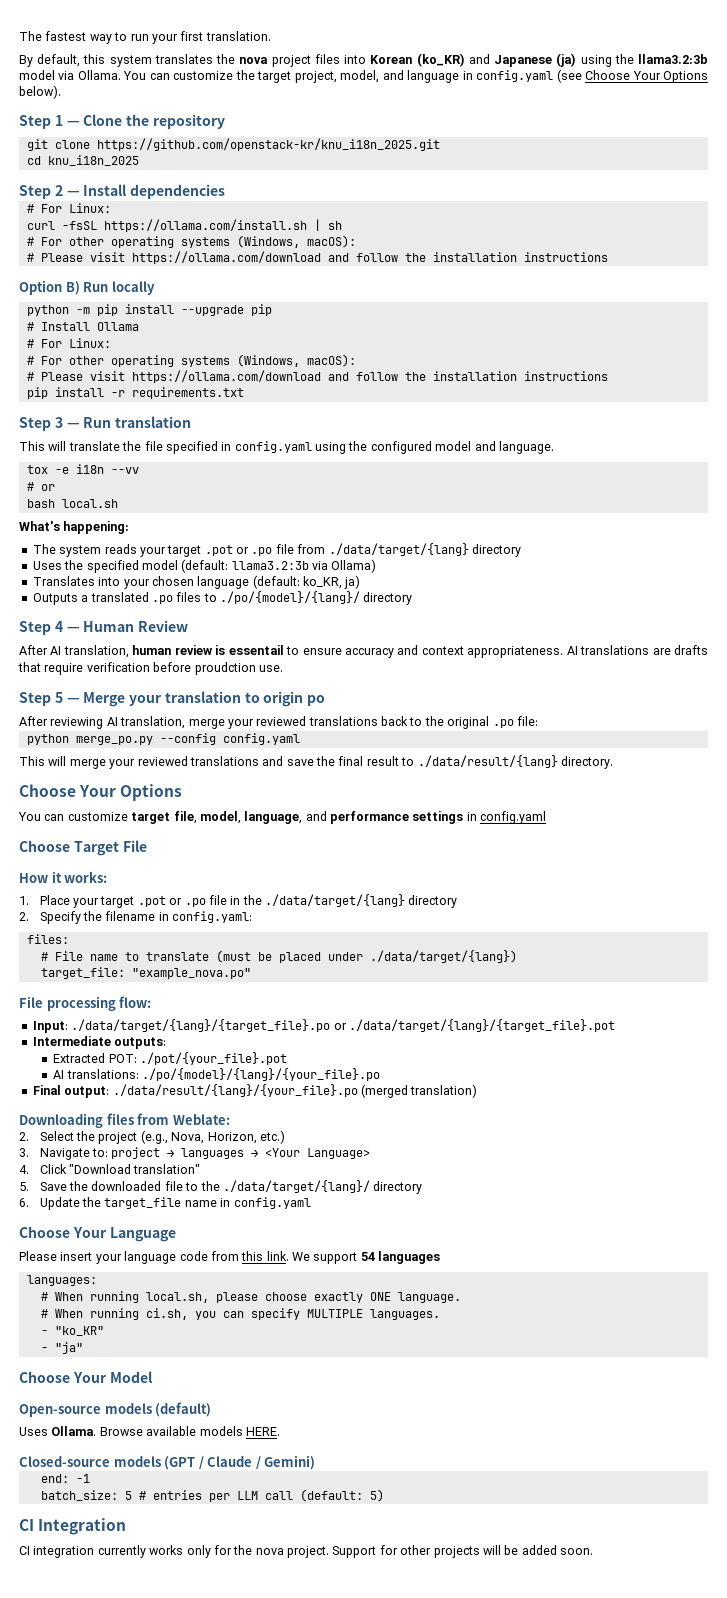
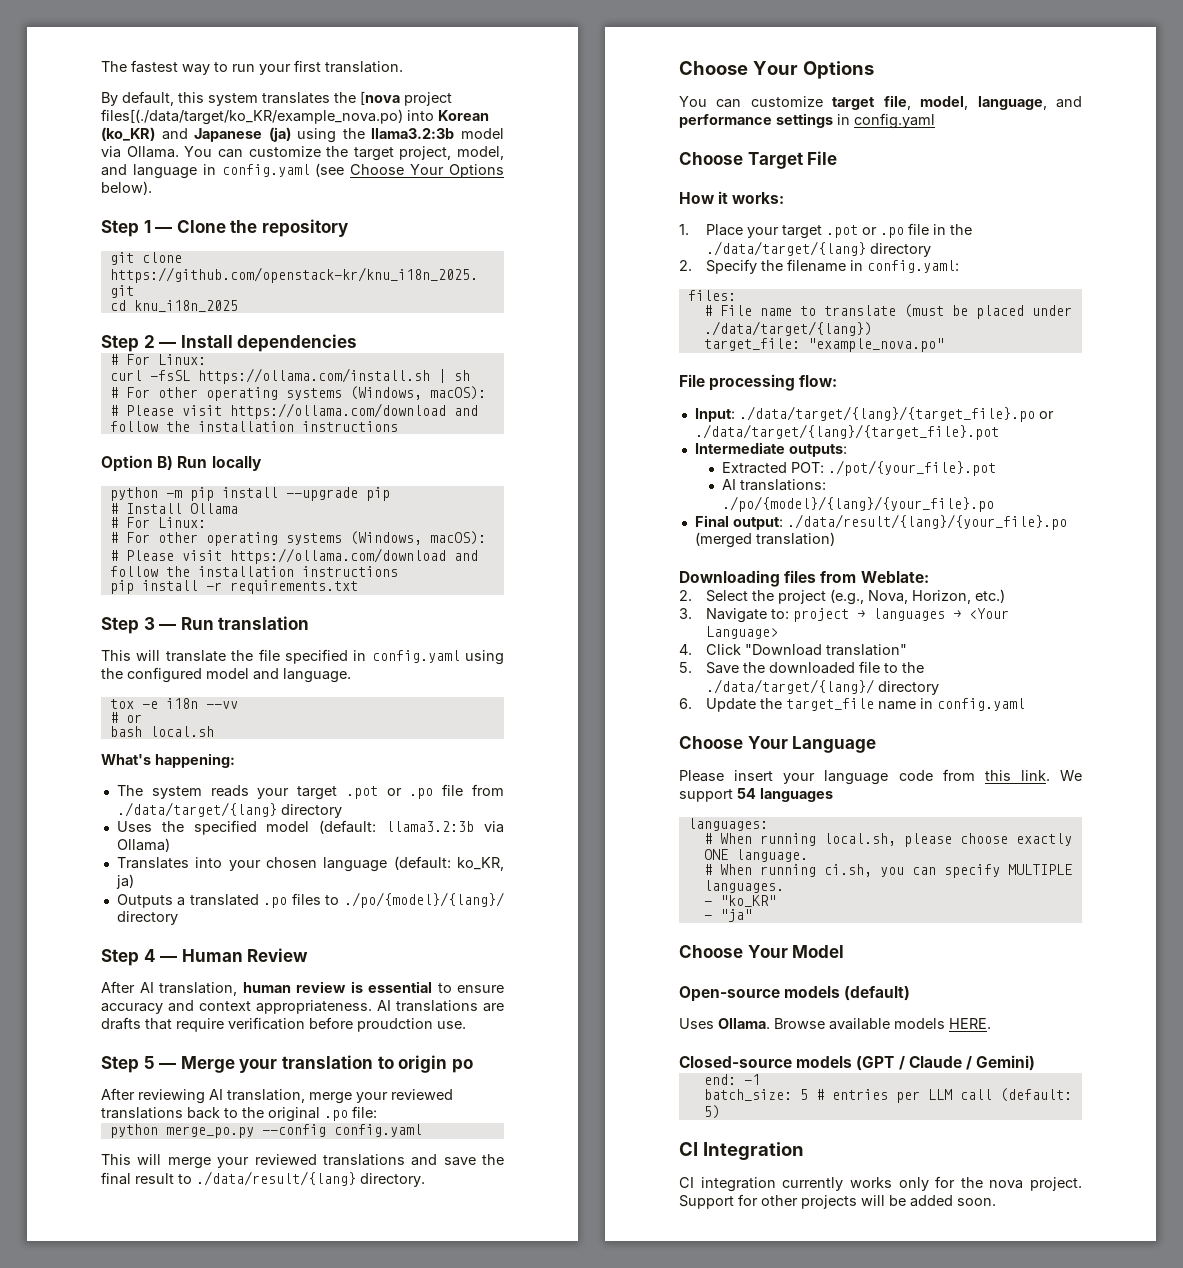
- By default, this system translates the nova project files into Korean (ko_KR) and Japanese (ja) using the llama3.2:3b model via Ollama.
+ By default, this system translates the [nova project files[(./data/target/ko_KR/example_nova.po) into Korean (ko_KR) and Japanese (ja) using the llama3.2:3b model via Ollama.
- After AI translation, human review is essentail to ensure accuracy and context appropriateness.
+ After AI translation, human review is essential to ensure accuracy and context appropriateness.

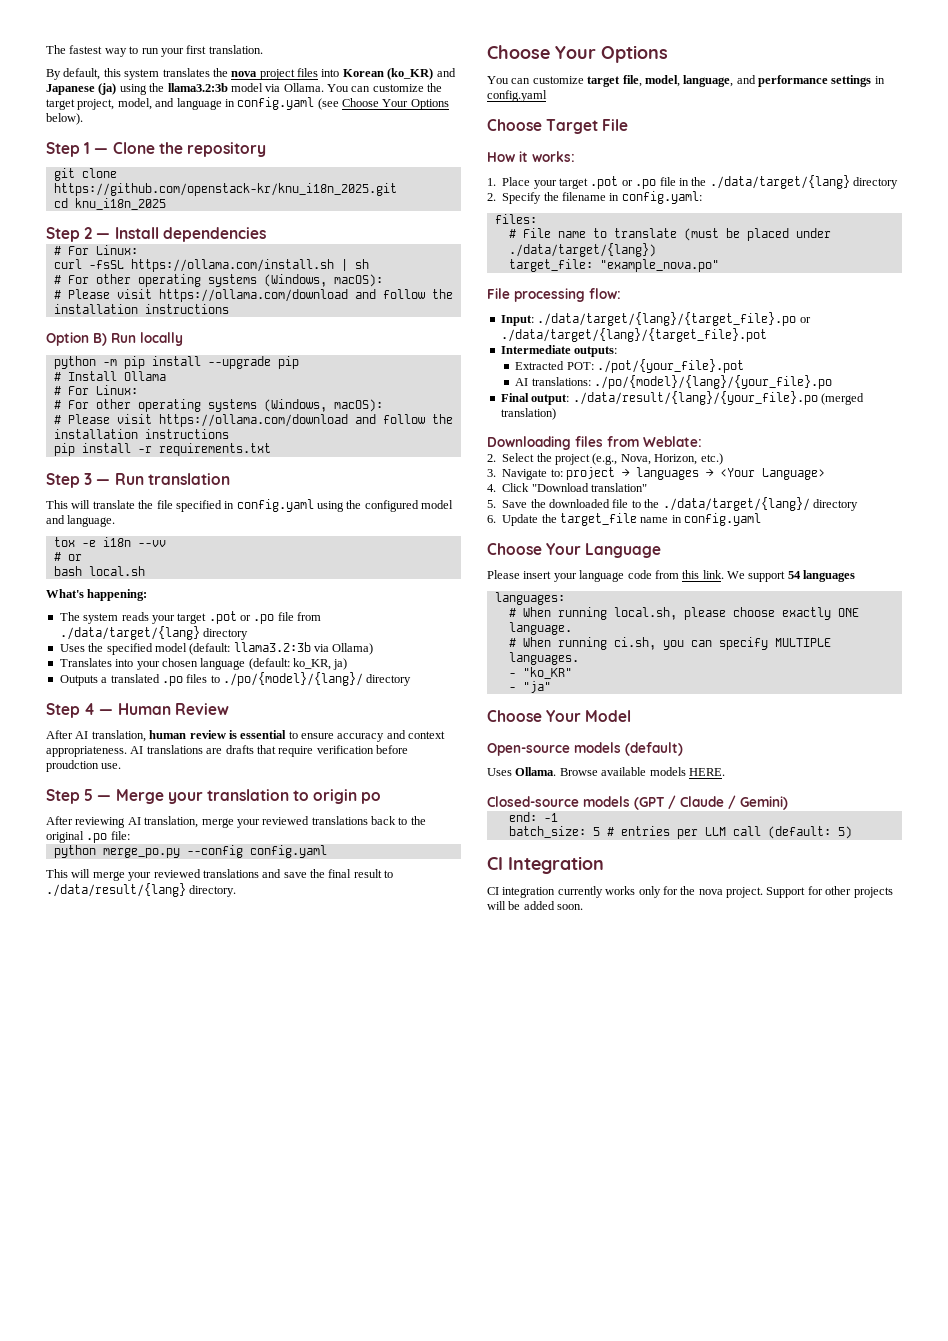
- By default, this system translates the [nova project files[(./data/target/ko_KR/example_nova.po) into Korean (ko_KR) and Japanese (ja) using the llama3.2:3b model via Ollama.
+ By default, this system translates the nova project files into Korean (ko_KR) and Japanese (ja) using the llama3.2:3b model via Ollama.

